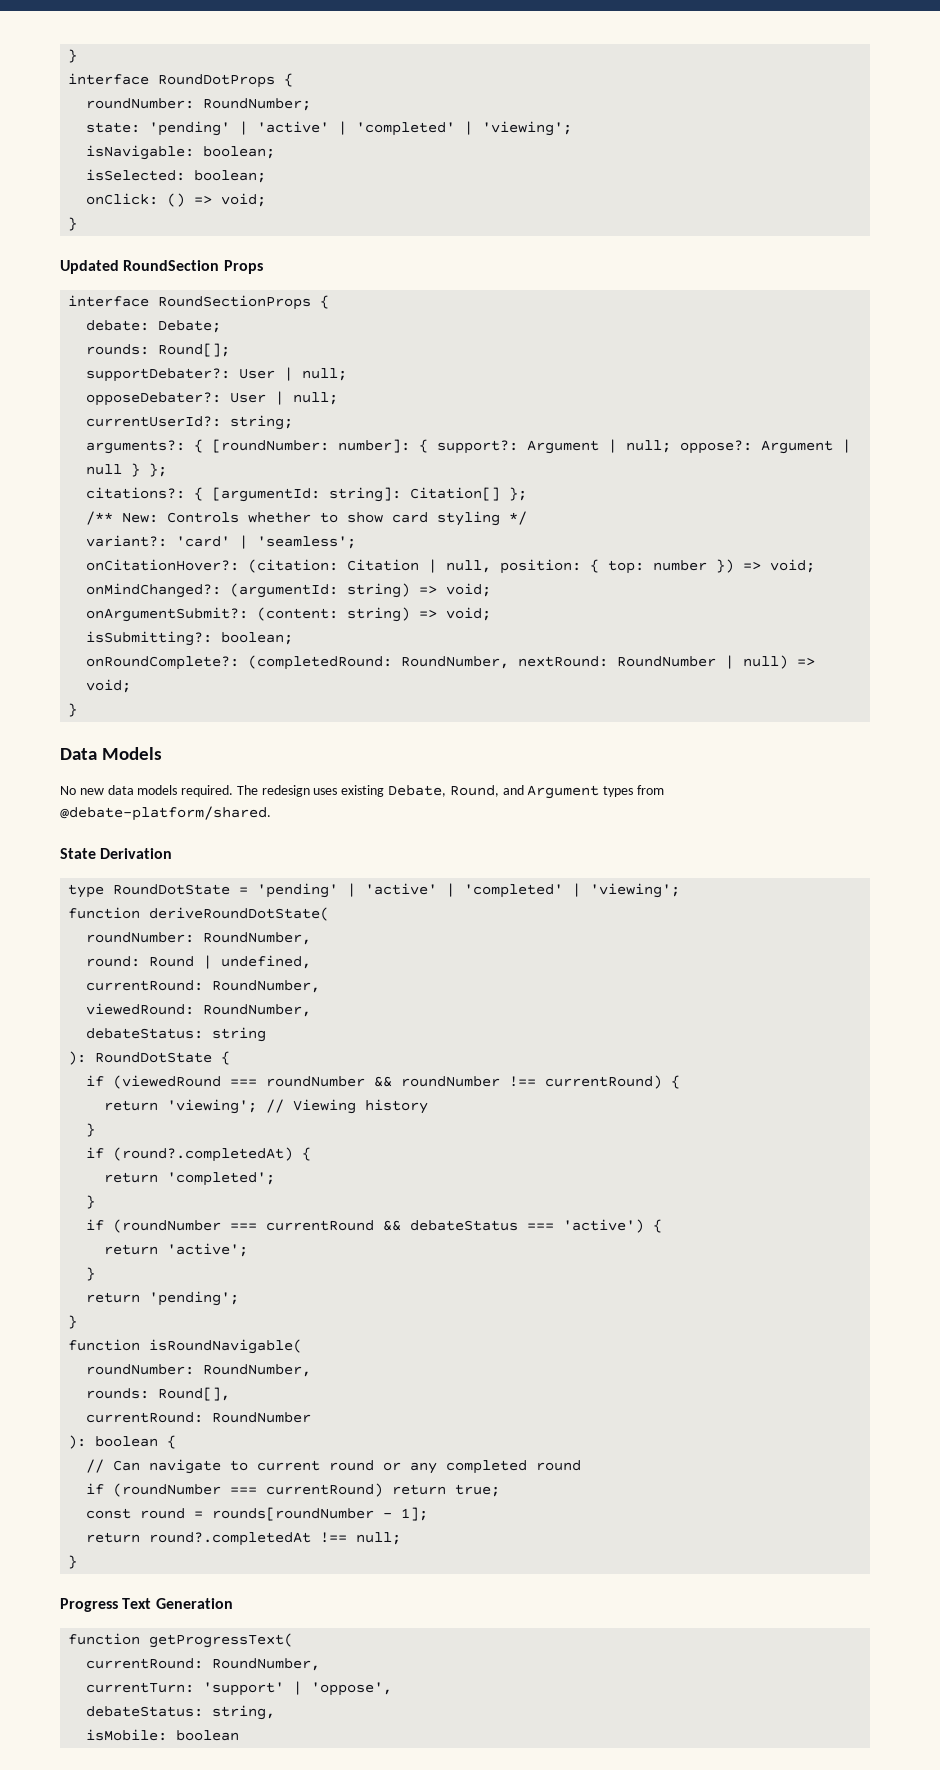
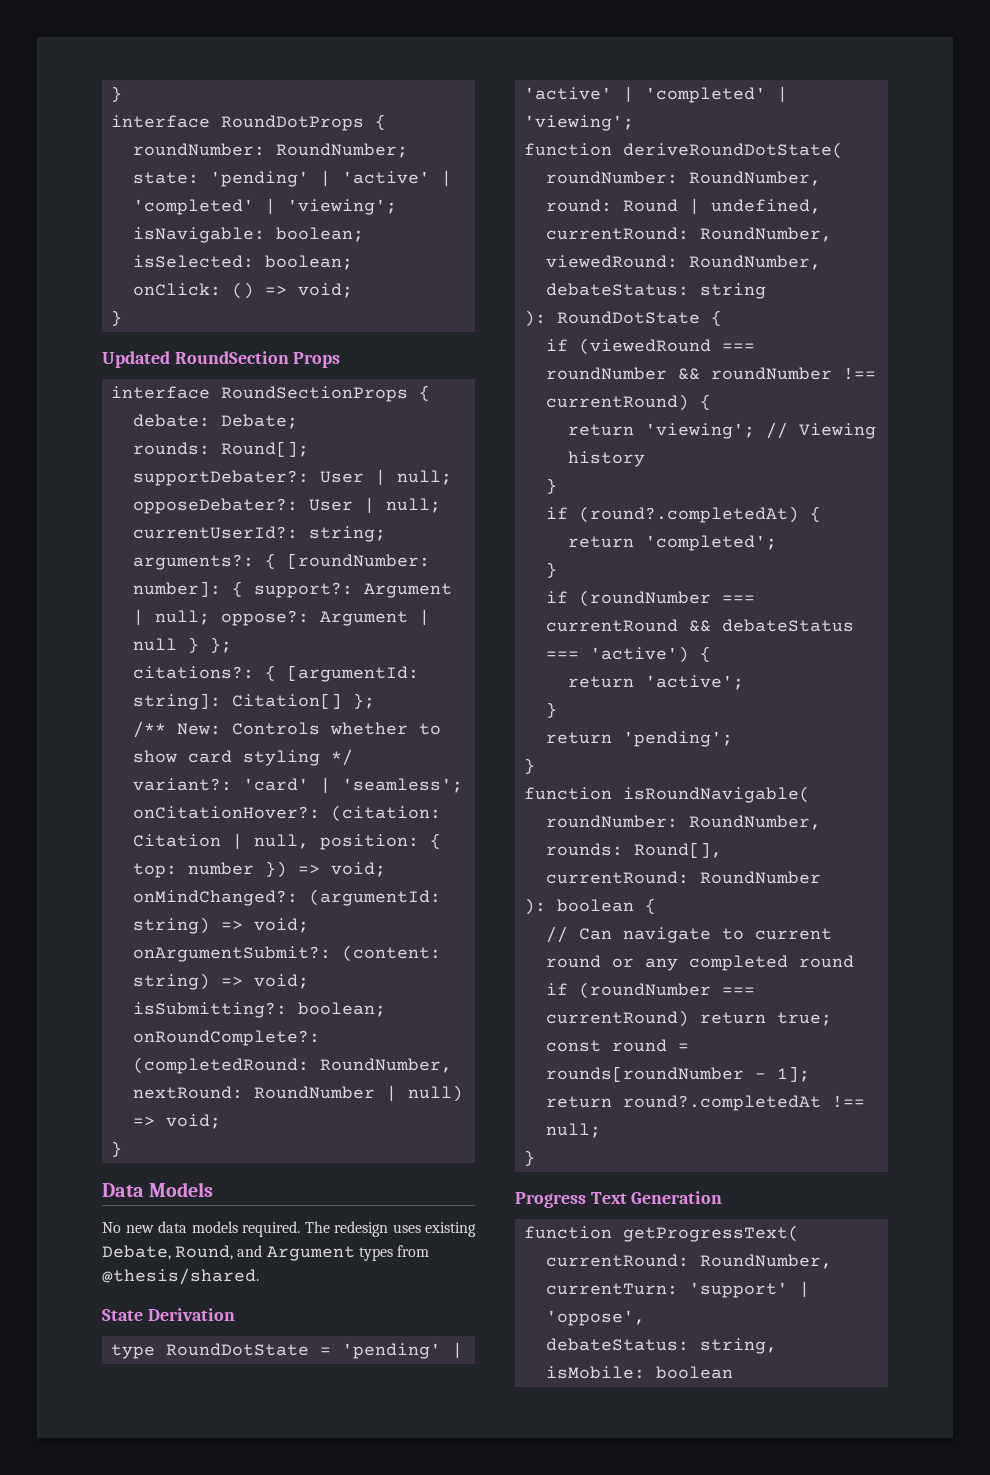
- The redesign uses existing Debate, Round, and Argument types from @debate-platform/shared.
+ The redesign uses existing Debate, Round, and Argument types from @thesis/shared.

